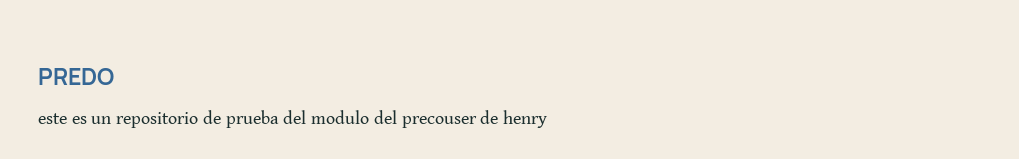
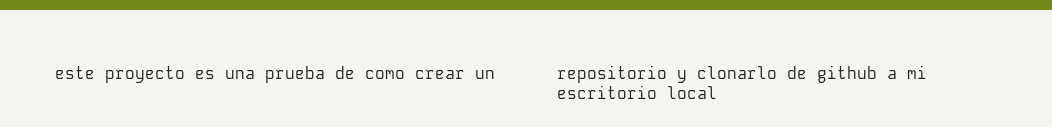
- PREDO
- este es un repositorio de prueba del modulo del precouser de henry
+ este proyecto es una prueba de como crear un repositorio y clonarlo de github a mi escritorio local

